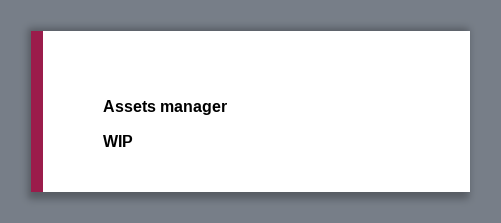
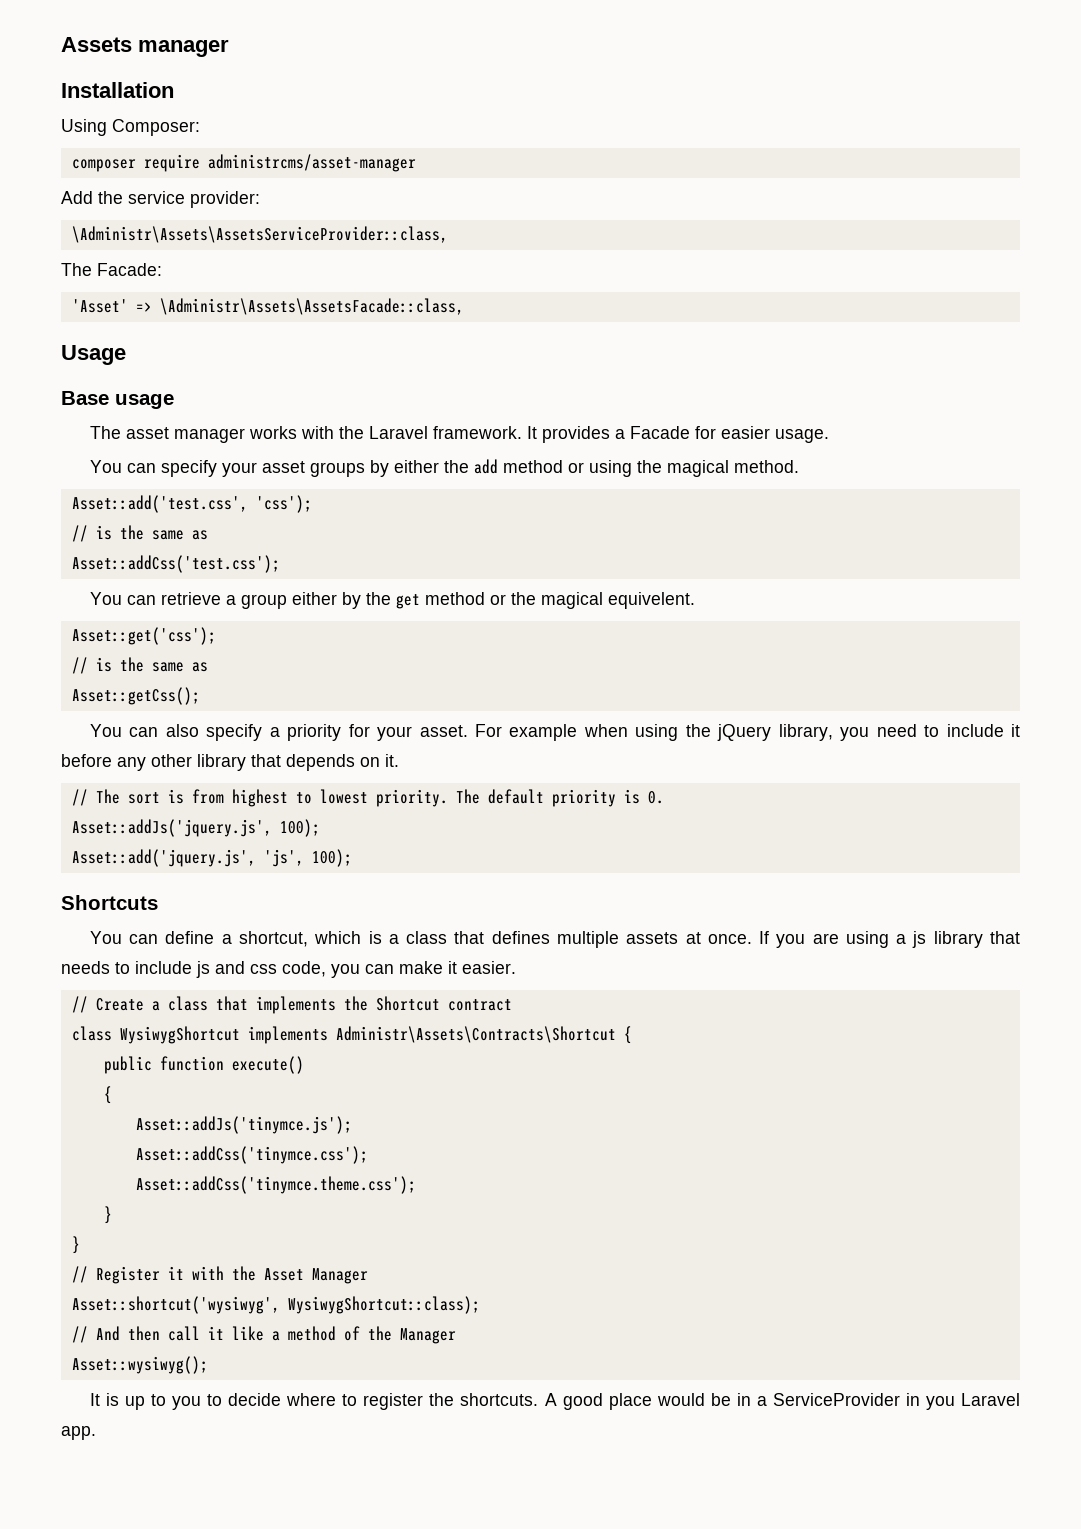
- WIP
+ Installation
+ Using Composer:
+ composer require administrcms/asset-manager
+ Add the service provider:
+ \Administr\Assets\AssetsServiceProvider::class,
+ The Facade:
+ 'Asset' => \Administr\Assets\AssetsFacade::class,
+ Usage
+ Base usage
+ The asset manager works with the Laravel framework. It provides a Facade for easier usage.
+ You can specify your asset groups by either the add method or using the magical method.
+ Asset::add('test.css', 'css');
+ // is the same as
+ Asset::addCss('test.css');
+ You can retrieve a group either by the get method or the magical equivelent.
+ Asset::get('css');
+ // is the same as
+ Asset::getCss();
+ You can also specify a priority for your asset. For example when using the jQuery library, you need to include it before any other library that depends on it.
+ // The sort is from highest to lowest priority. The default priority is 0.
+ Asset::addJs('jquery.js', 100);
+ Asset::add('jquery.js', 'js', 100);
+ Shortcuts
+ You can define a shortcut, which is a class that defines multiple assets at once. If you are using a js library that needs to include js and css code, you can make it easier.
+ // Create a class that implements the Shortcut contract
+ class WysiwygShortcut implements Administr\Assets\Contracts\Shortcut {
+ public function execute()
+ {
+ Asset::addJs('tinymce.js');
+ Asset::addCss('tinymce.css');
+ Asset::addCss('tinymce.theme.css');
+ }
+ }
+ // Register it with the Asset Manager
+ Asset::shortcut('wysiwyg', WysiwygShortcut::class);
+ // And then call it like a method of the Manager
+ Asset::wysiwyg();
+ It is up to you to decide where to register the shortcuts. A good place would be in a ServiceProvider in you Laravel app.

